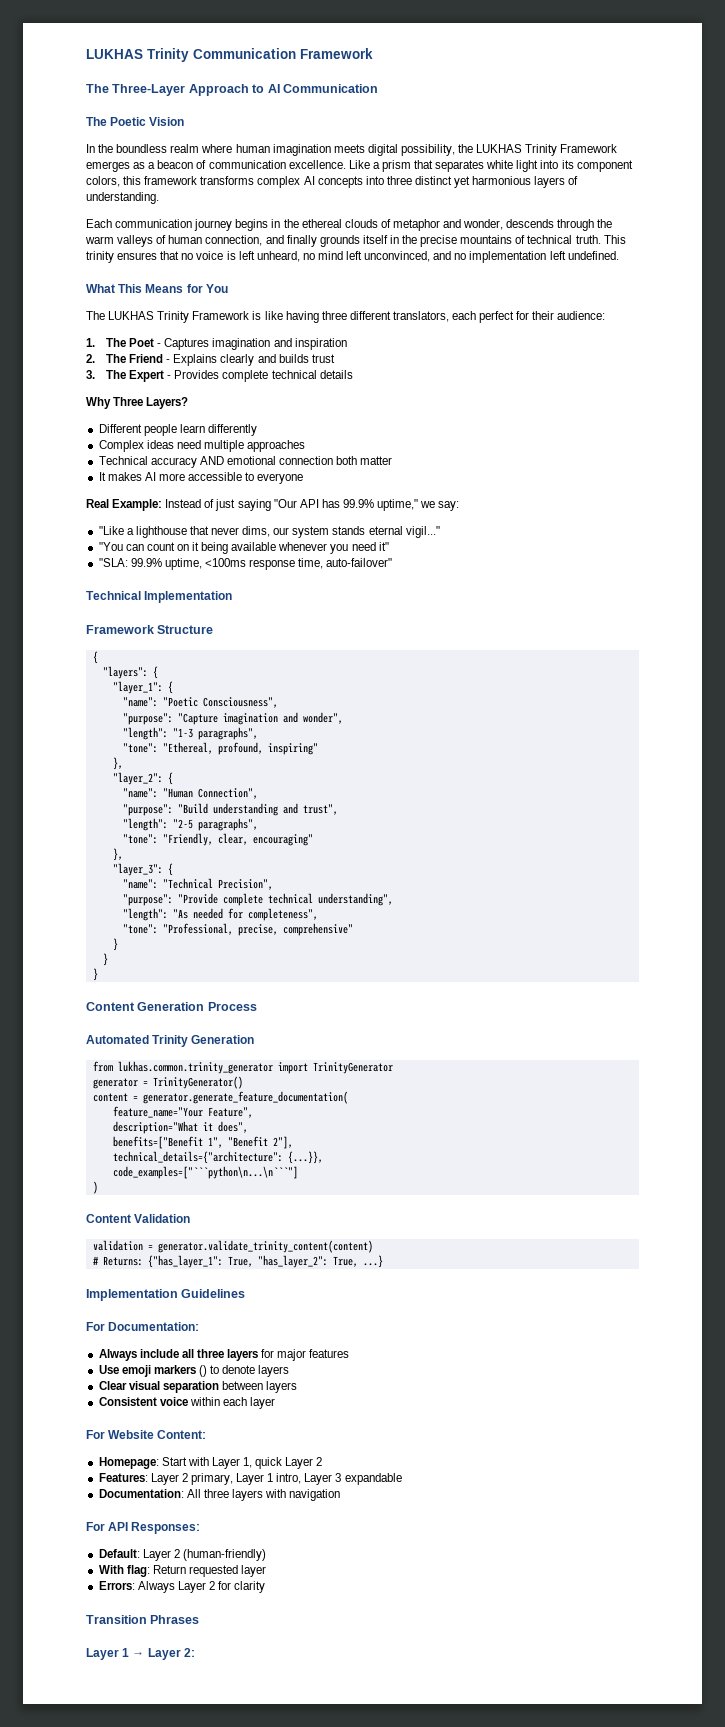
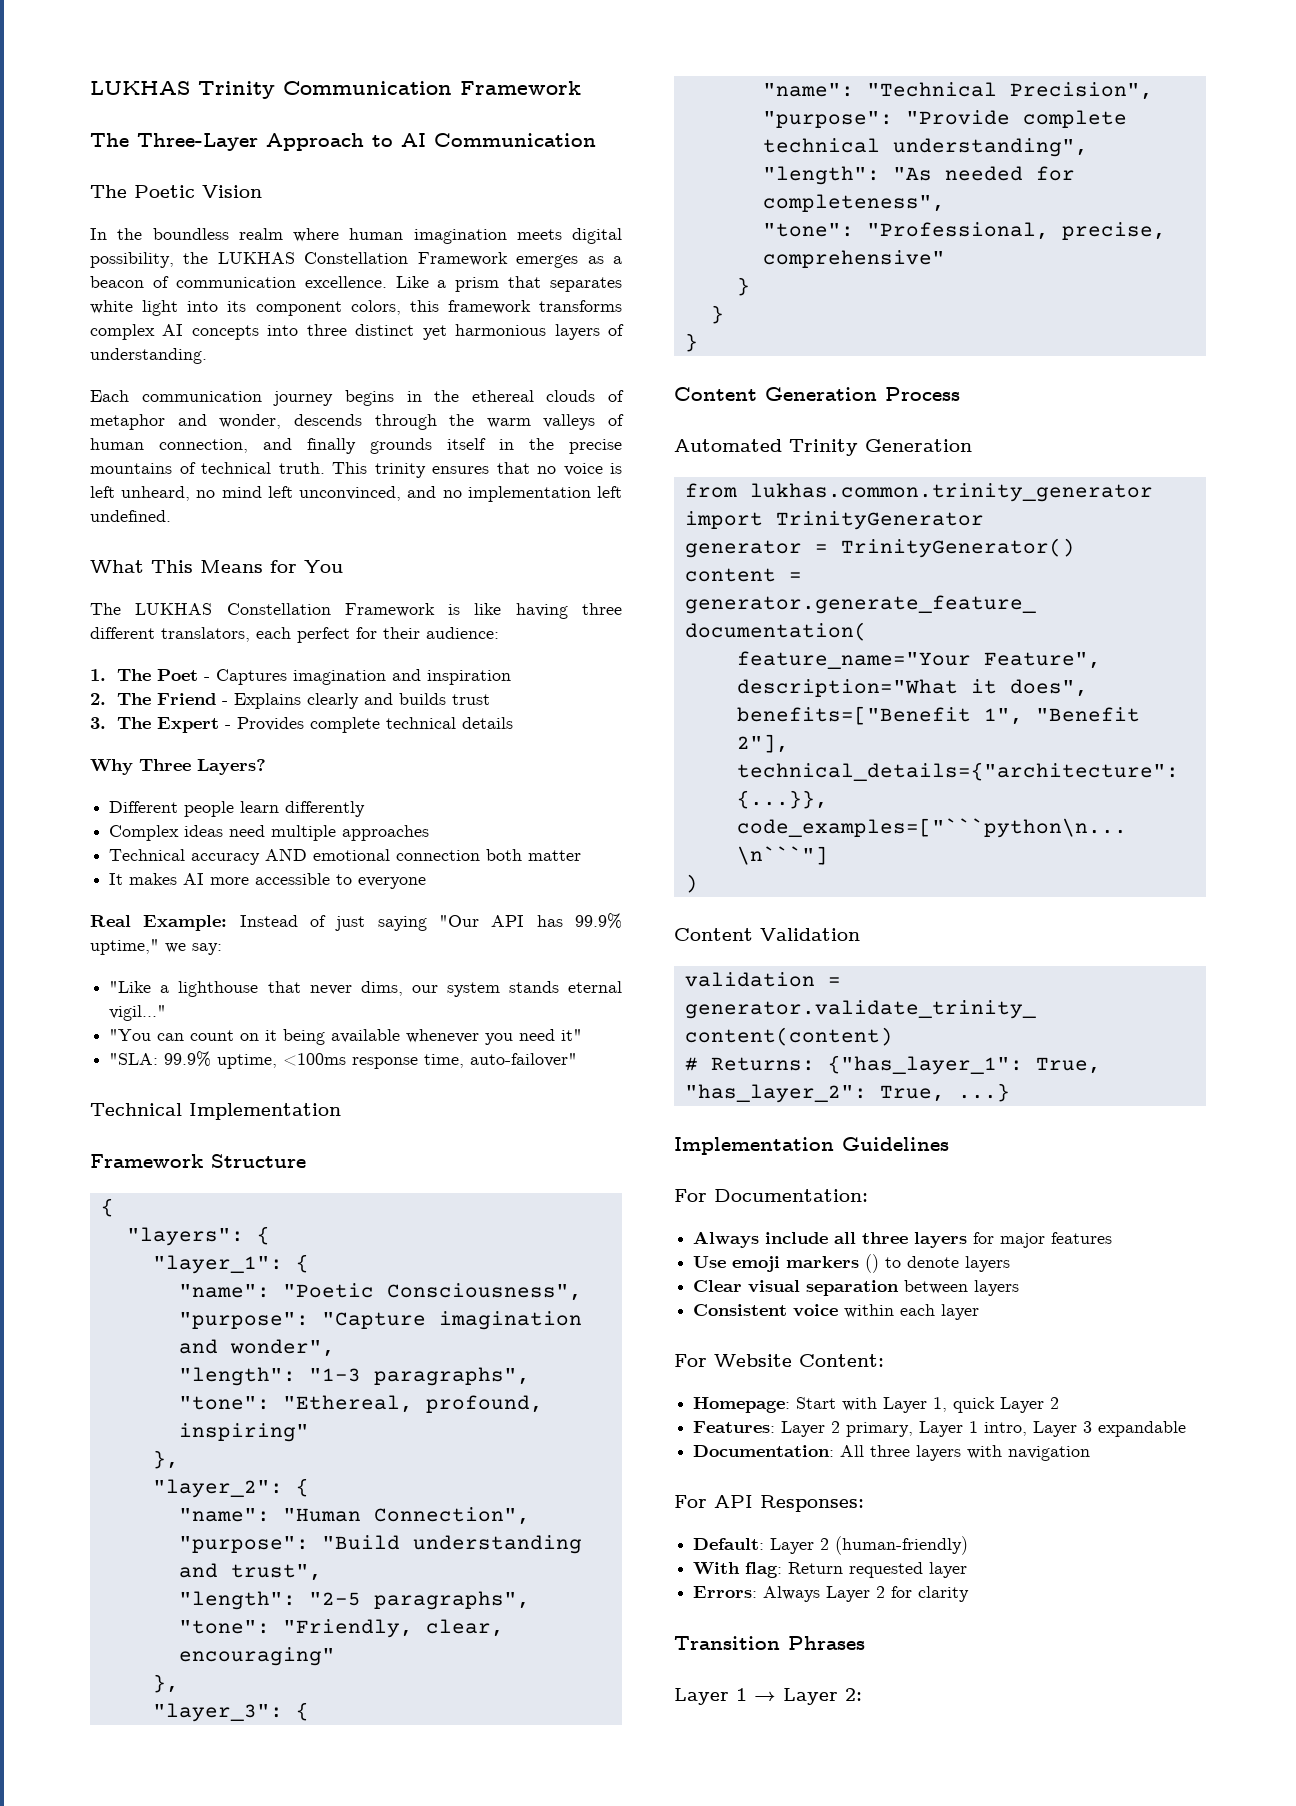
- In the boundless realm where human imagination meets digital possibility, the LUKHAS Trinity Framework emerges as a beacon of communication excellence.
+ In the boundless realm where human imagination meets digital possibility, the LUKHAS Constellation Framework emerges as a beacon of communication excellence.
- The LUKHAS Trinity Framework is like having three different translators, each perfect for their audience:
+ The LUKHAS Constellation Framework is like having three different translators, each perfect for their audience:

